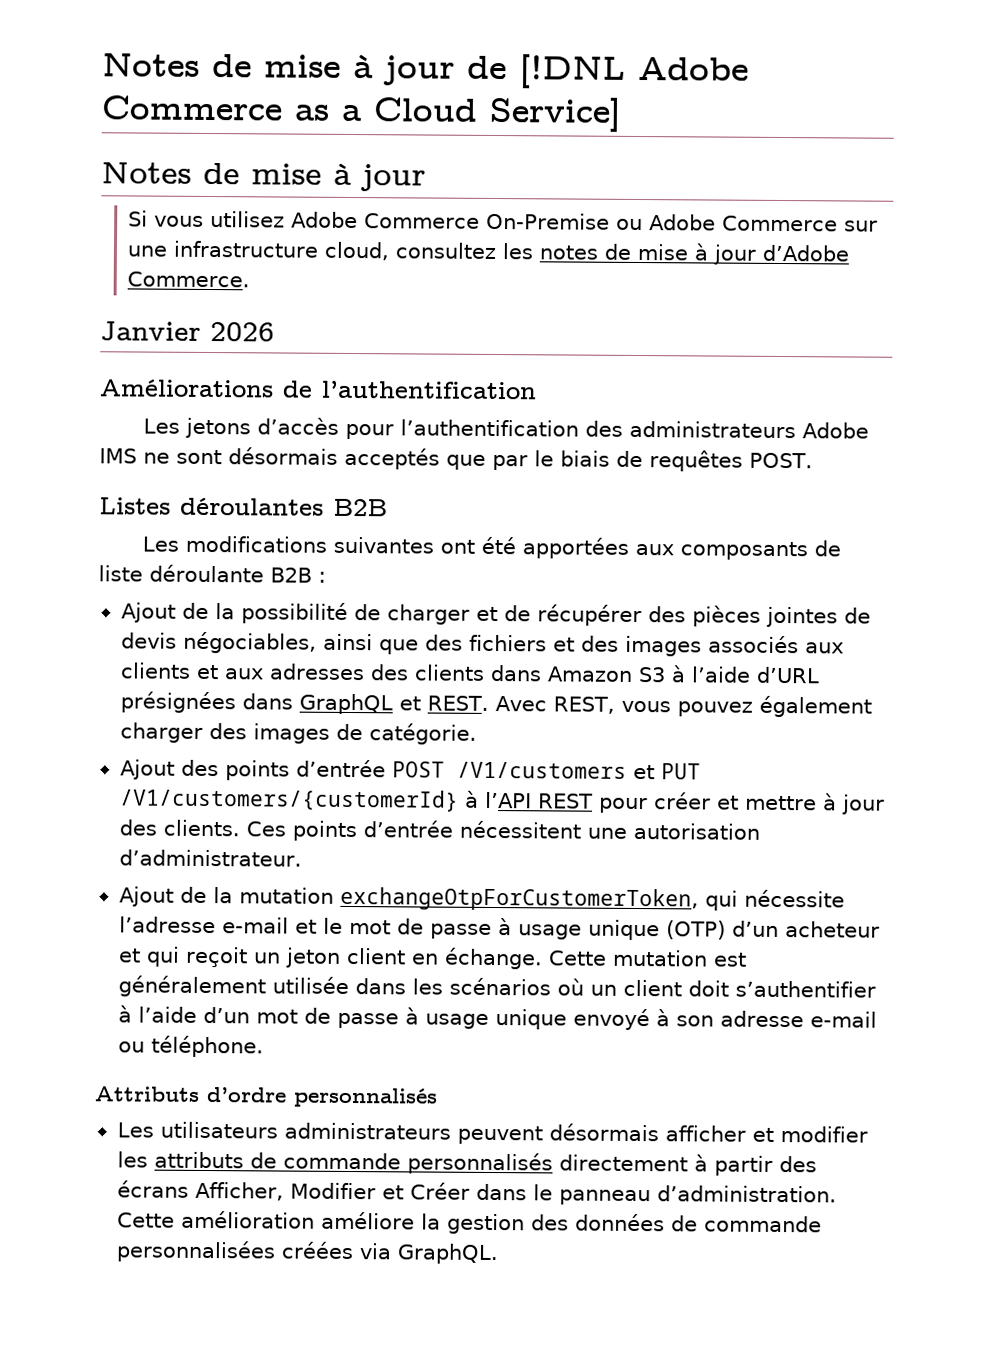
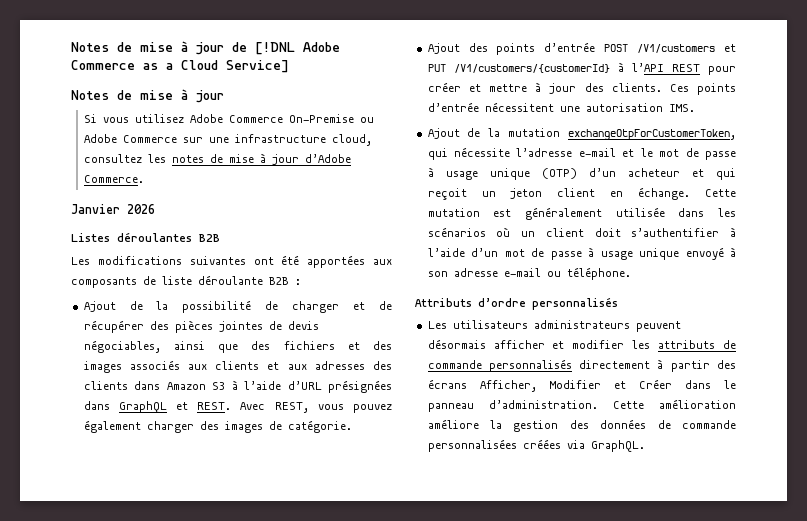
- Améliorations de l’authentification
- Les jetons d’accès pour l’authentification des administrateurs Adobe IMS ne sont désormais acceptés que par le biais de requêtes POST.
- Ces points d’entrée nécessitent une autorisation d’administrateur.
+ Ces points d’entrée nécessitent une autorisation IMS.

